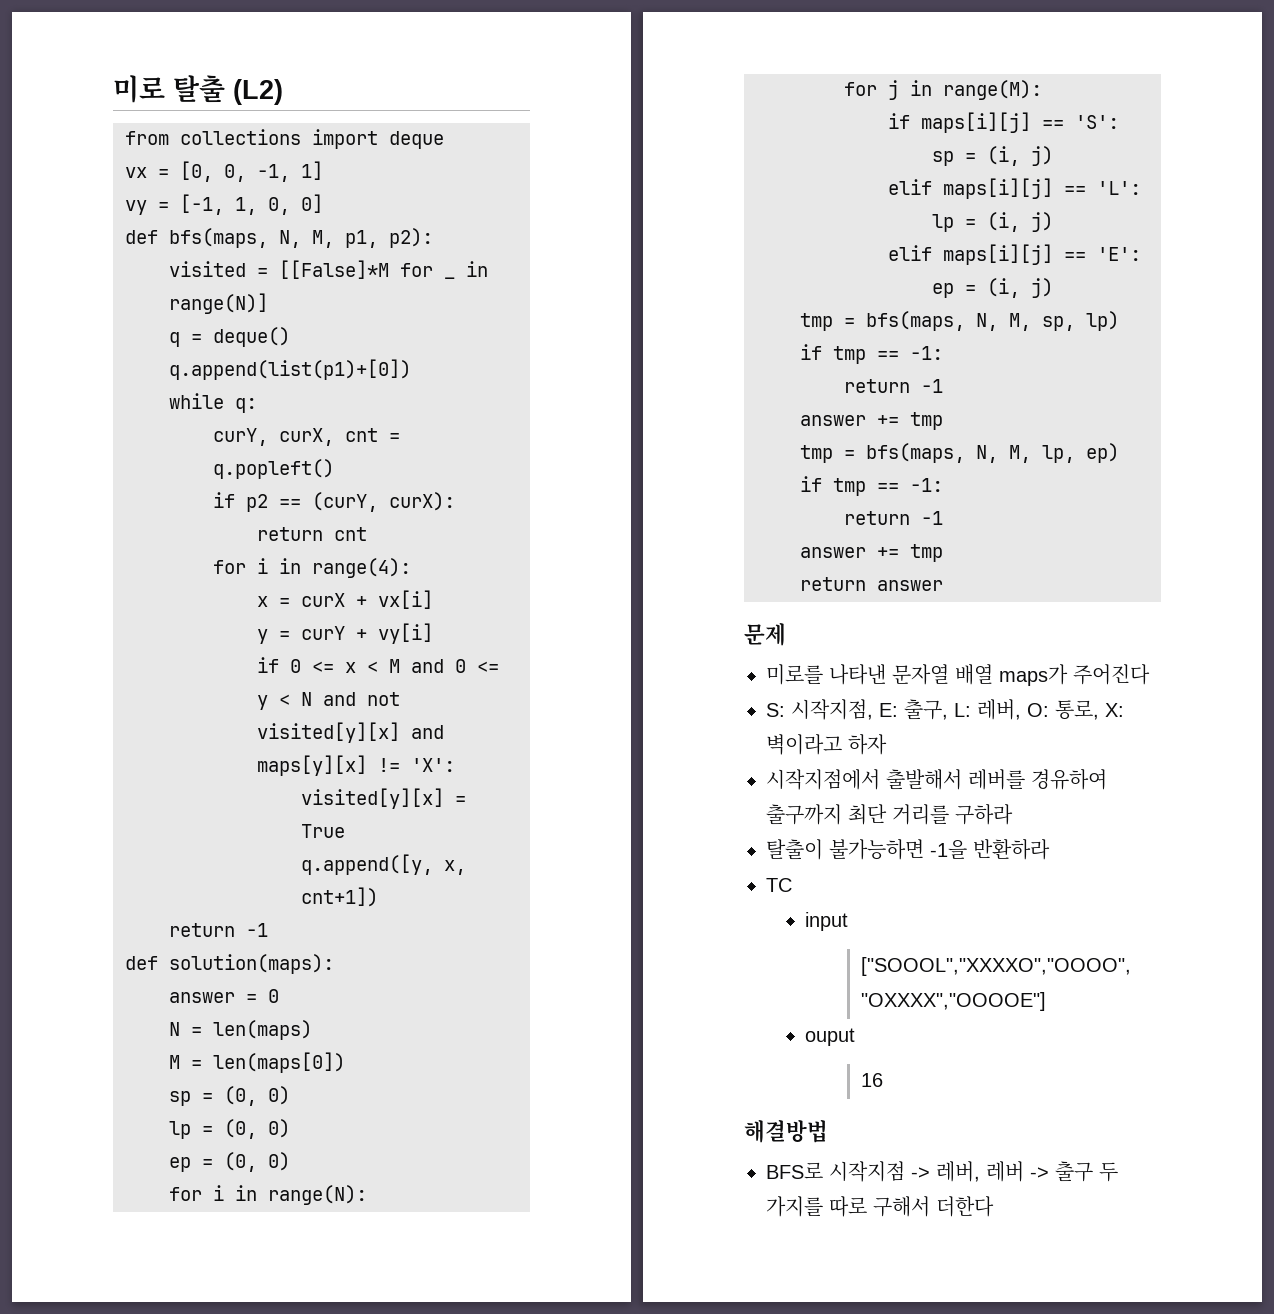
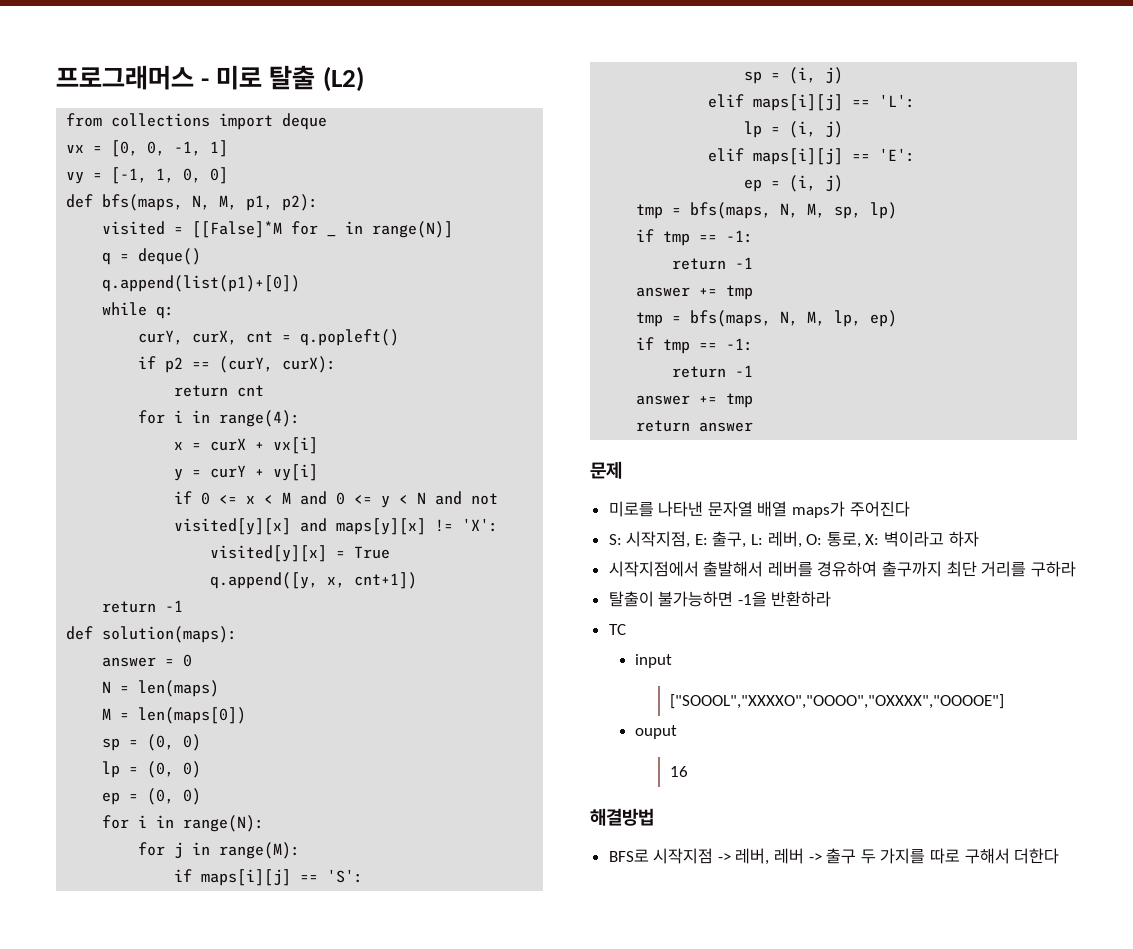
- 미로 탈출 (L2)
+ 프로그래머스 - 미로 탈출 (L2)

